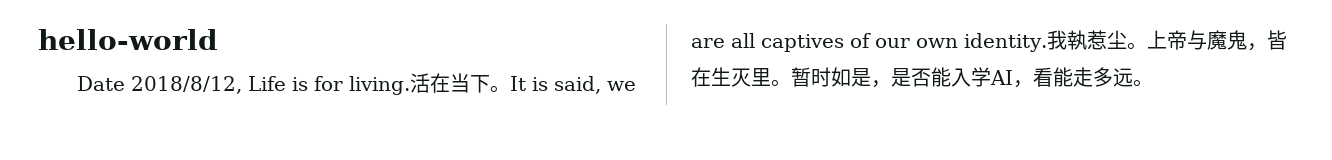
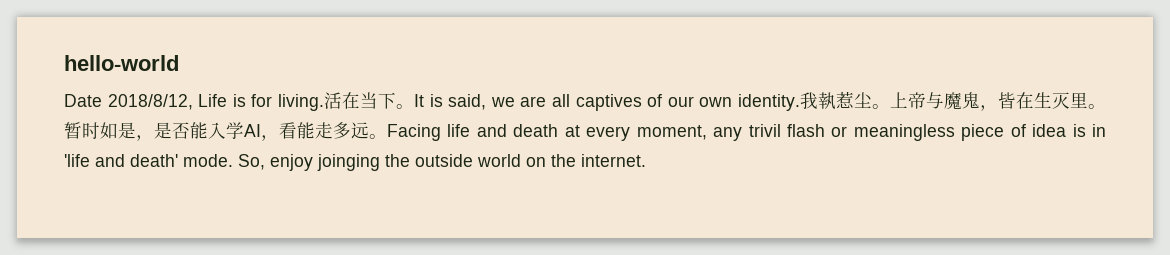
+ Facing life and death at every moment, any trivil flash or meaningless piece of idea is in 'life and death' mode. So, enjoy joinging the outside world on the internet.

